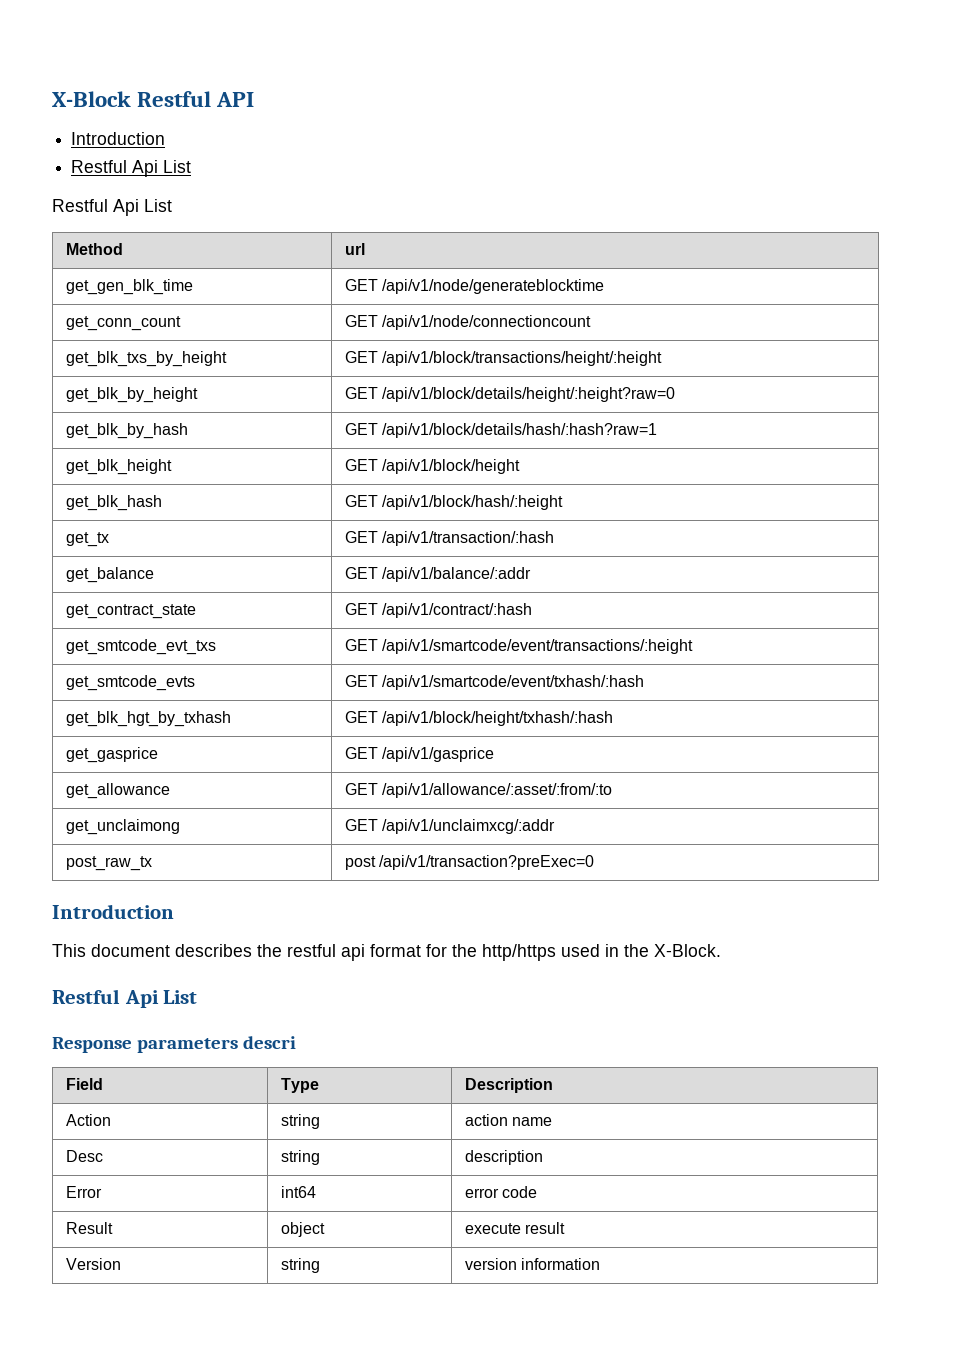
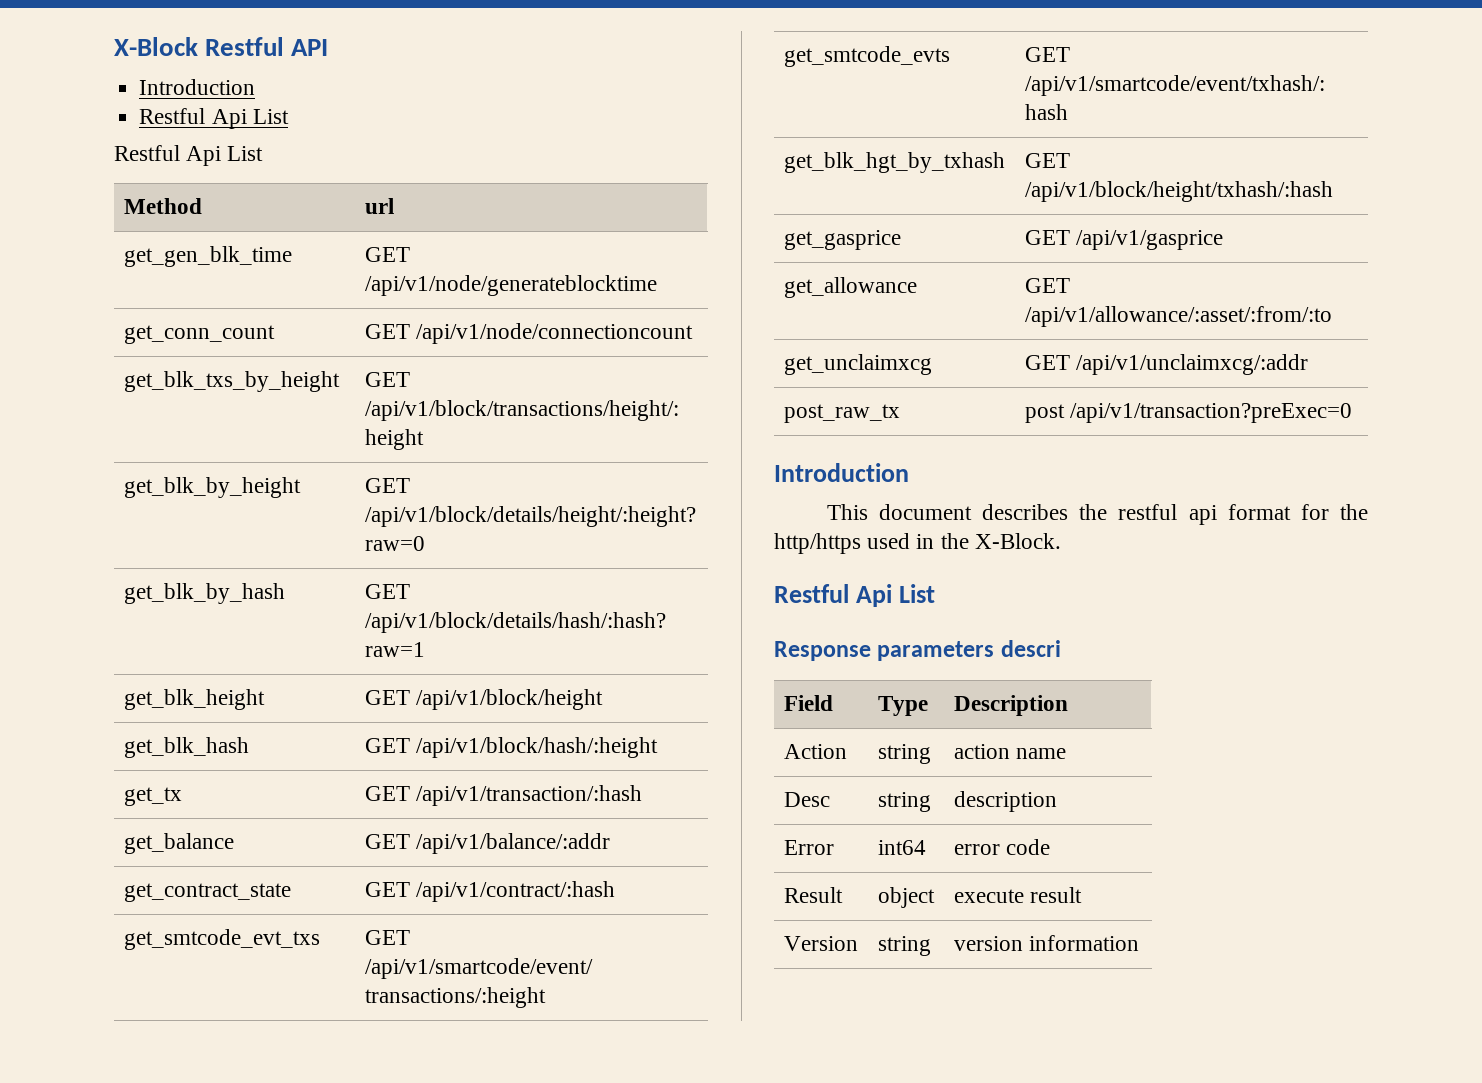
- get_unclaimong | GET /api/v1/unclaimxcg/:addr
+ get_unclaimxcg | GET /api/v1/unclaimxcg/:addr

